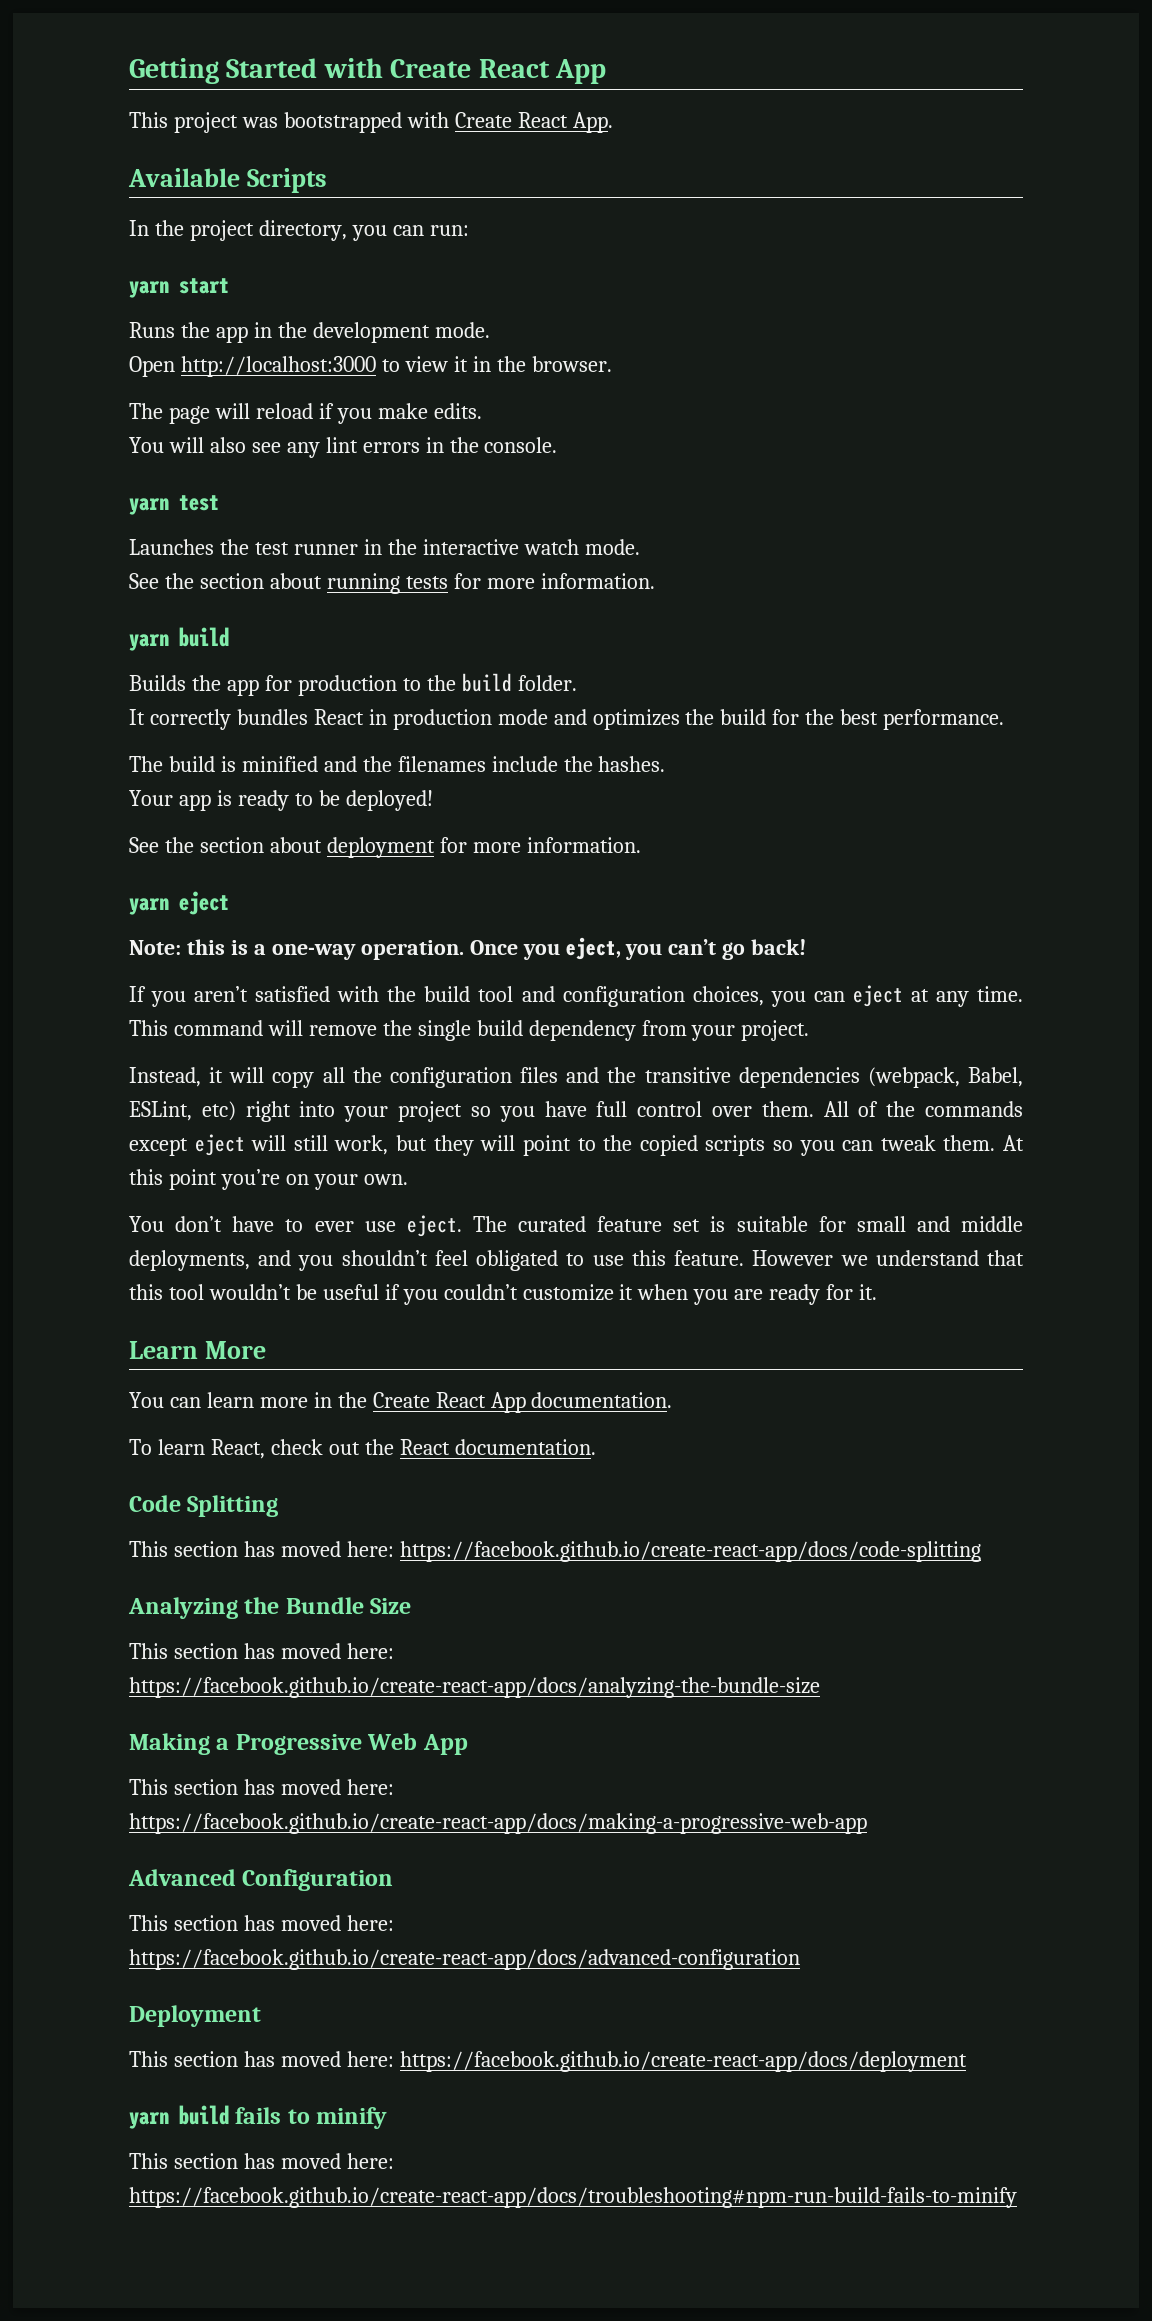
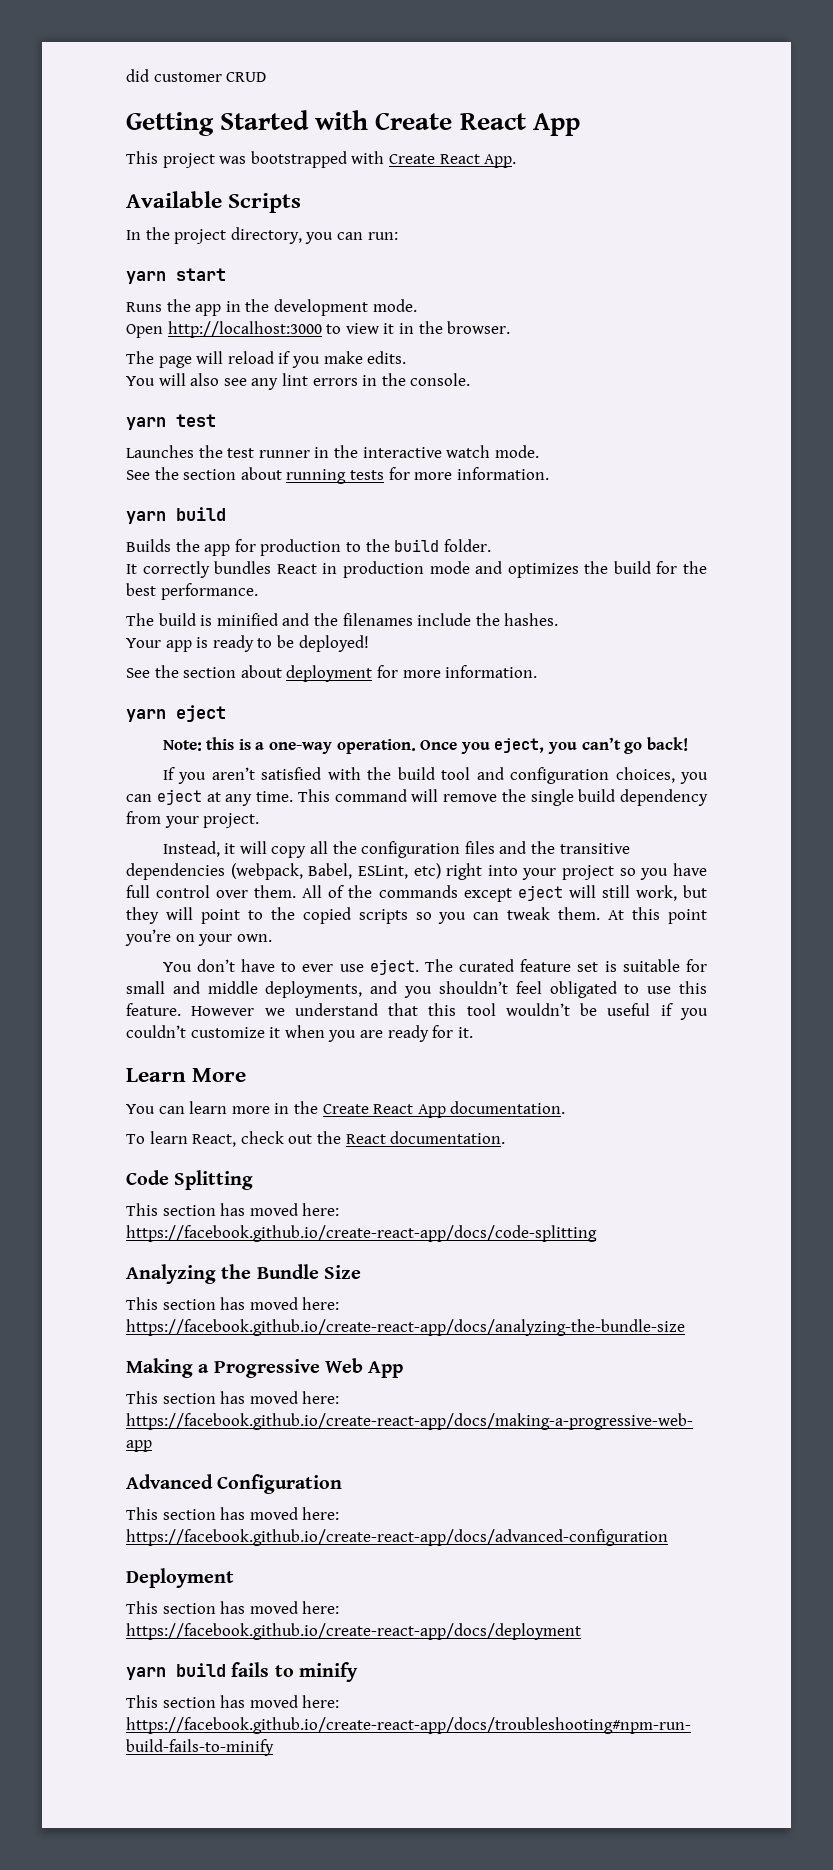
+ did customer CRUD

